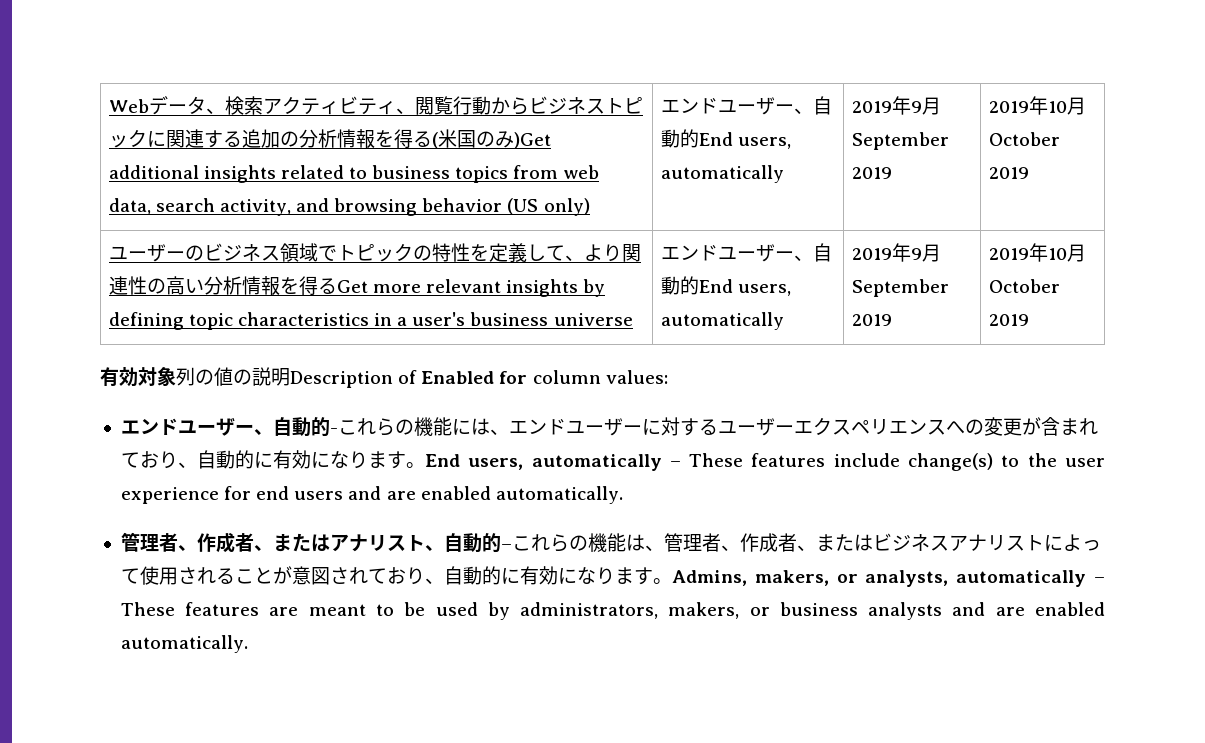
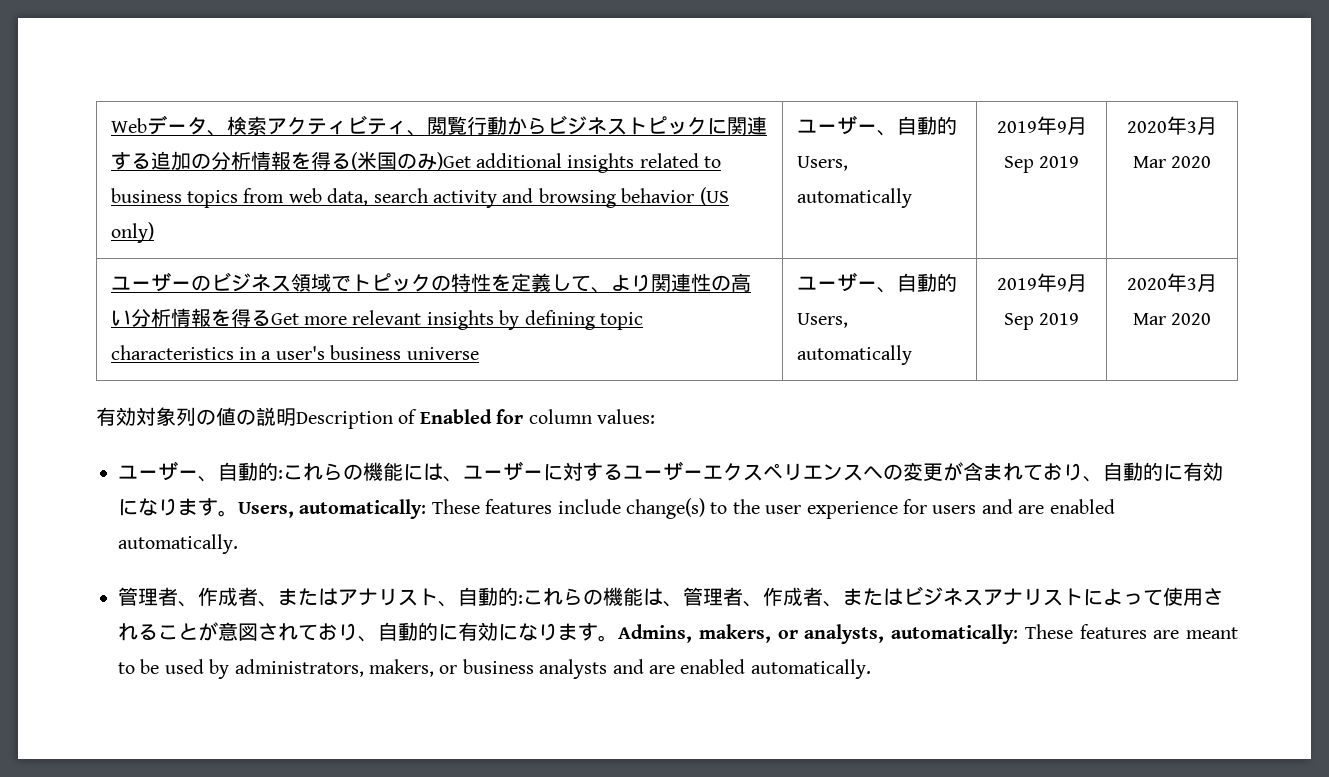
- Webデータ、検索アクティビティ、閲覧行動からビジネストピックに関連する追加の分析情報を得る(米国のみ)Get additional insights related to business topics from web data, search activity, and browsing behavior (US only) | エンドユーザー、自動的End users, automatically | 2019年9月September 2019 | 2019年10月October 2019
+ Webデータ、検索アクティビティ、閲覧行動からビジネストピックに関連する追加の分析情報を得る(米国のみ)Get additional insights related to business topics from web data, search activity and browsing behavior (US only) | ユーザー、自動的Users, automatically | 2019年9月Sep 2019 | 2020年3月Mar 2020
- ユーザーのビジネス領域でトピックの特性を定義して、より関連性の高い分析情報を得るGet more relevant insights by defining topic characteristics in a user's business universe | エンドユーザー、自動的End users, automatically | 2019年9月September 2019 | 2019年10月October 2019
+ ユーザーのビジネス領域でトピックの特性を定義して、より関連性の高い分析情報を得るGet more relevant insights by defining topic characteristics in a user's business universe | ユーザー、自動的Users, automatically | 2019年9月Sep 2019 | 2020年3月Mar 2020
- エンドユーザー、自動的-これらの機能には、エンドユーザーに対するユーザーエクスペリエンスへの変更が含まれており、自動的に有効になります。
+ ユーザー、自動的:これらの機能には、ユーザーに対するユーザーエクスペリエンスへの変更が含まれており、自動的に有効になります。
- End users, automatically – These features include change(s) to the user experience for end users and are enabled automatically.
+ Users, automatically: These features include change(s) to the user experience for users and are enabled automatically.
- 管理者、作成者、またはアナリスト、自動的–これらの機能は、管理者、作成者、またはビジネスアナリストによって使用されることが意図されており、自動的に有効になります。
+ 管理者、作成者、またはアナリスト、自動的:これらの機能は、管理者、作成者、またはビジネスアナリストによって使用されることが意図されており、自動的に有効になります。
- Admins, makers, or analysts, automatically – These features are meant to be used by administrators, makers, or business analysts and are enabled automatically.
+ Admins, makers, or analysts, automatically: These features are meant to be used by administrators, makers, or business analysts and are enabled automatically.

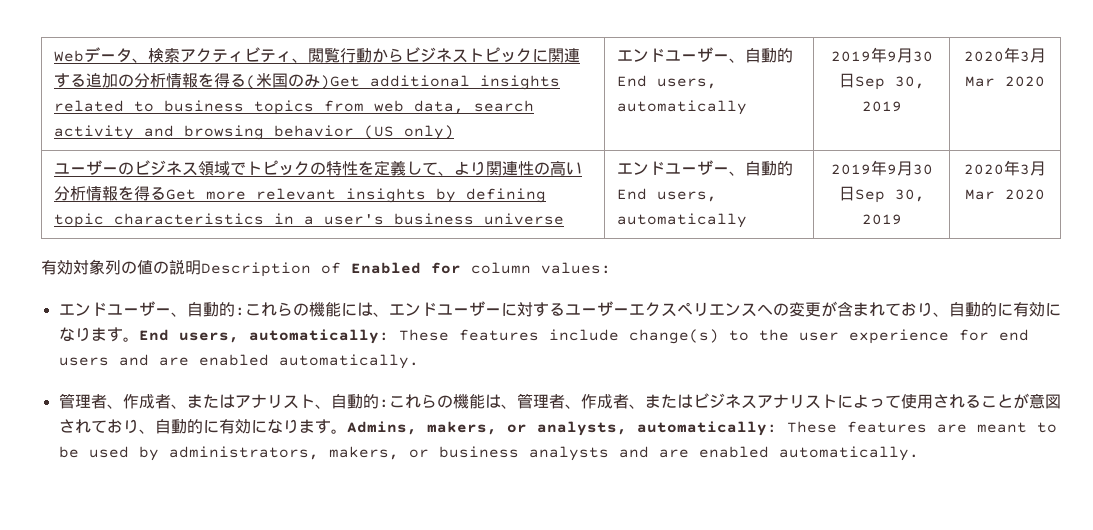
- Webデータ、検索アクティビティ、閲覧行動からビジネストピックに関連する追加の分析情報を得る(米国のみ)Get additional insights related to business topics from web data, search activity and browsing behavior (US only) | ユーザー、自動的Users, automatically | 2019年9月Sep 2019
+ Webデータ、検索アクティビティ、閲覧行動からビジネストピックに関連する追加の分析情報を得る(米国のみ)Get additional insights related to business topics from web data, search activity and browsing behavior (US only) | エンドユーザー、自動的End users, automatically | 2019年9月30日Sep 30, 2019
- ユーザーのビジネス領域でトピックの特性を定義して、より関連性の高い分析情報を得るGet more relevant insights by defining topic characteristics in a user's business universe | ユーザー、自動的Users, automatically | 2019年9月Sep 2019
+ ユーザーのビジネス領域でトピックの特性を定義して、より関連性の高い分析情報を得るGet more relevant insights by defining topic characteristics in a user's business universe | エンドユーザー、自動的End users, automatically | 2019年9月30日Sep 30, 2019
- ユーザー、自動的:これらの機能には、ユーザーに対するユーザーエクスペリエンスへの変更が含まれており、自動的に有効になります。
+ エンドユーザー、自動的:これらの機能には、エンドユーザーに対するユーザーエクスペリエンスへの変更が含まれており、自動的に有効になります。
- Users, automatically: These features include change(s) to the user experience for users and are enabled automatically.
+ End users, automatically: These features include change(s) to the user experience for end users and are enabled automatically.

